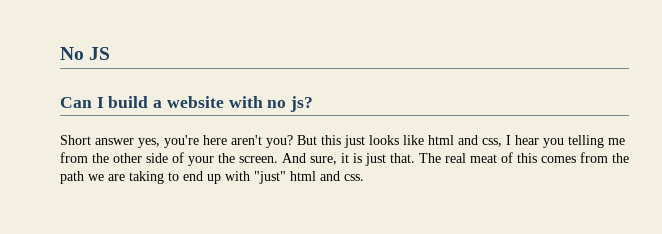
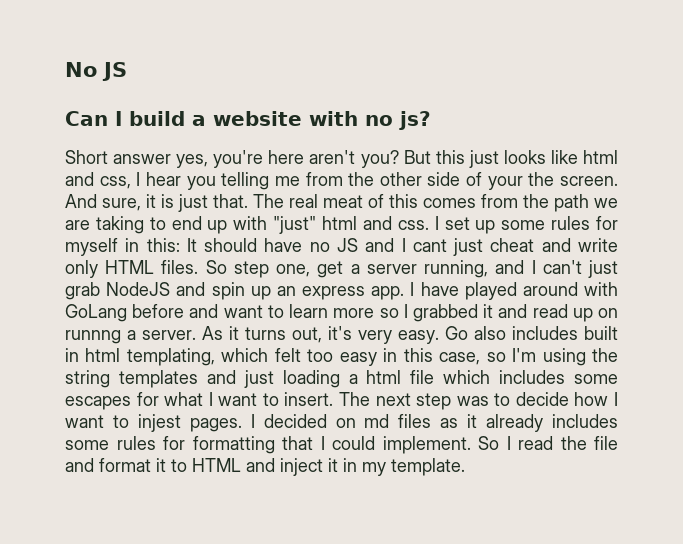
+ I set up some rules for myself in this: It should have no JS and I cant just cheat and write only HTML files. So step one, get a server running, and I can't just grab NodeJS and spin up an express app. I have played around with GoLang before and want to learn more so I grabbed it and read up on runnng a server. As it turns out, it's very easy. Go also includes built in html templating, which felt too easy in this case, so I'm using the string templates and just loading a html file which includes some escapes for what I want to insert. The next step was to decide how I want to injest pages. I decided on md files as it already includes some rules for formatting that I could implement. So I read the file and format it to HTML and inject it in my template.

